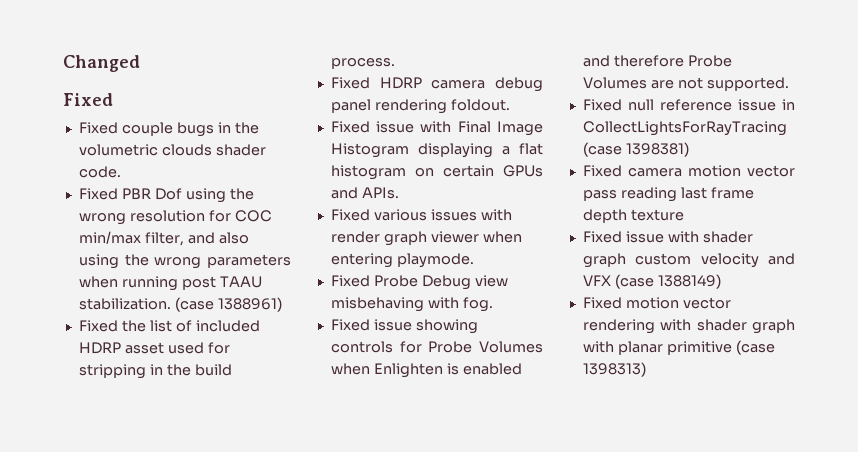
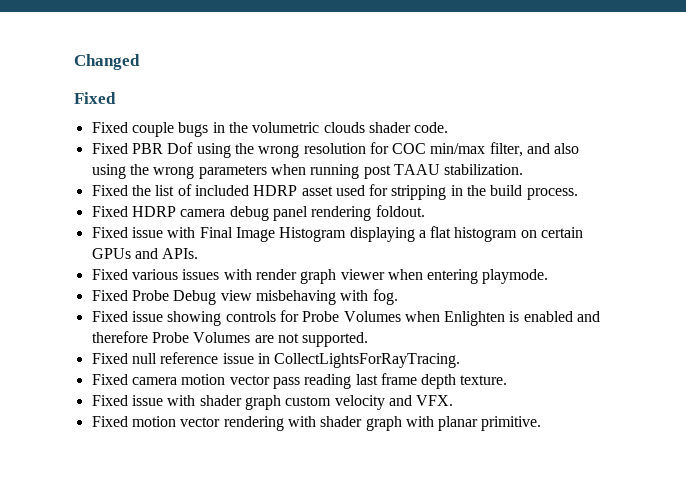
- (case 1388961)
- Fixed null reference issue in CollectLightsForRayTracing (case 1398381)
+ Fixed null reference issue in CollectLightsForRayTracing.
- Fixed camera motion vector pass reading last frame depth texture
+ Fixed camera motion vector pass reading last frame depth texture.
- Fixed issue with shader graph custom velocity and VFX (case 1388149)
+ Fixed issue with shader graph custom velocity and VFX.
- Fixed motion vector rendering with shader graph with planar primitive (case 1398313)
+ Fixed motion vector rendering with shader graph with planar primitive.

